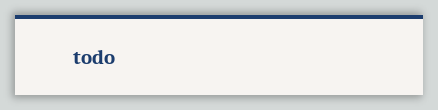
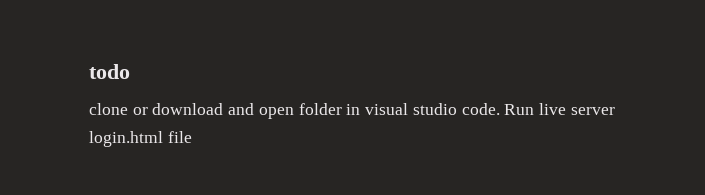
+ clone or download and open folder in visual studio code. Run live server login.html file

